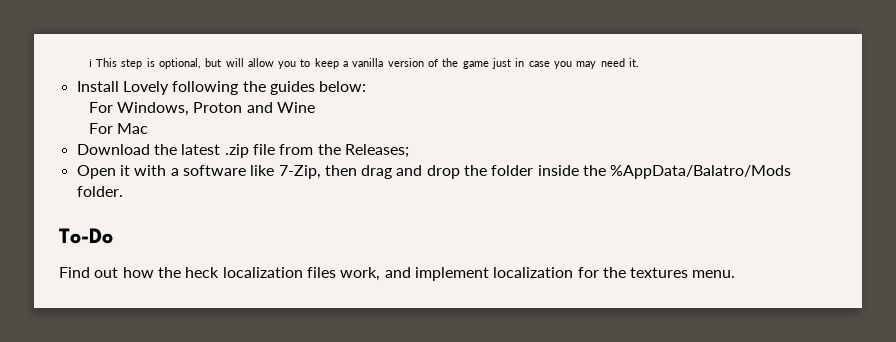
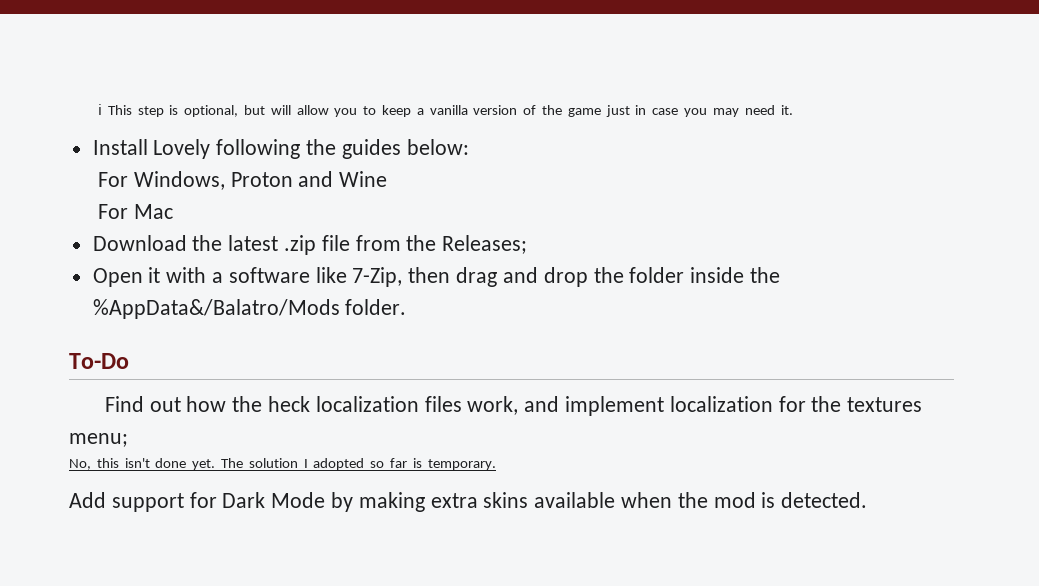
- Open it with a software like 7-Zip, then drag and drop the folder inside the %AppData/Balatro/Mods folder.
+ Open it with a software like 7-Zip, then drag and drop the folder inside the %AppData&/Balatro/Mods folder.
- Find out how the heck localization files work, and implement localization for the textures menu.
+ Find out how the heck localization files work, and implement localization for the textures menu;
+ No, this isn't done yet. The solution I adopted so far is temporary.
+ Add support for Dark Mode by making extra skins available when the mod is detected.

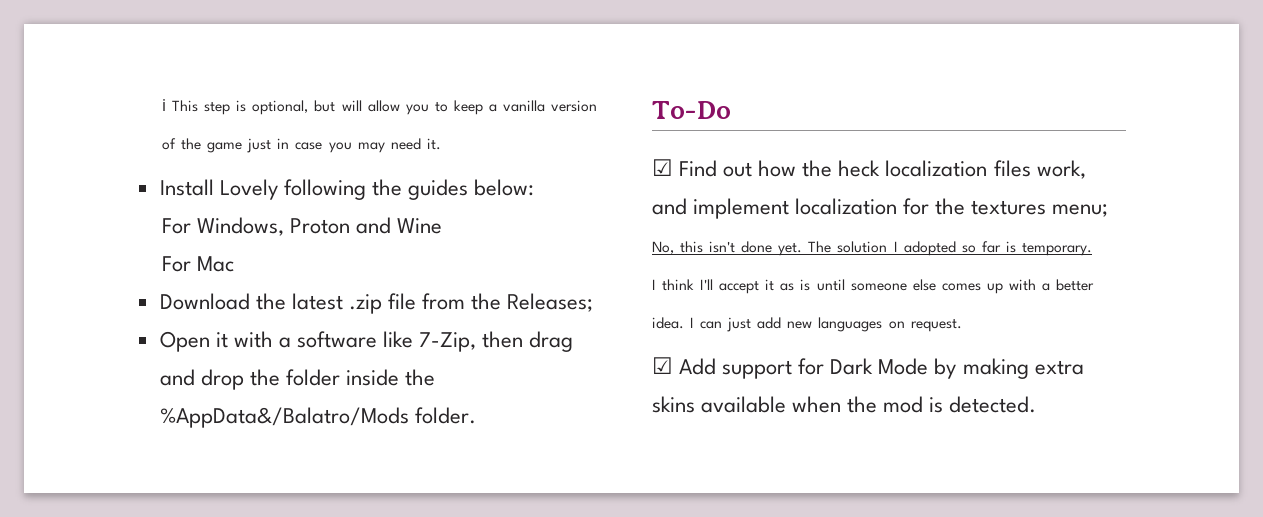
- Find out how the heck localization files work, and implement localization for the textures menu;
+ ☑ Find out how the heck localization files work, and implement localization for the textures menu;
- Add support for Dark Mode by making extra skins available when the mod is detected.
+ I think I'll accept it as is until someone else comes up with a better idea. I can just add new languages on request.
+ ☑ Add support for Dark Mode by making extra skins available when the mod is detected.

